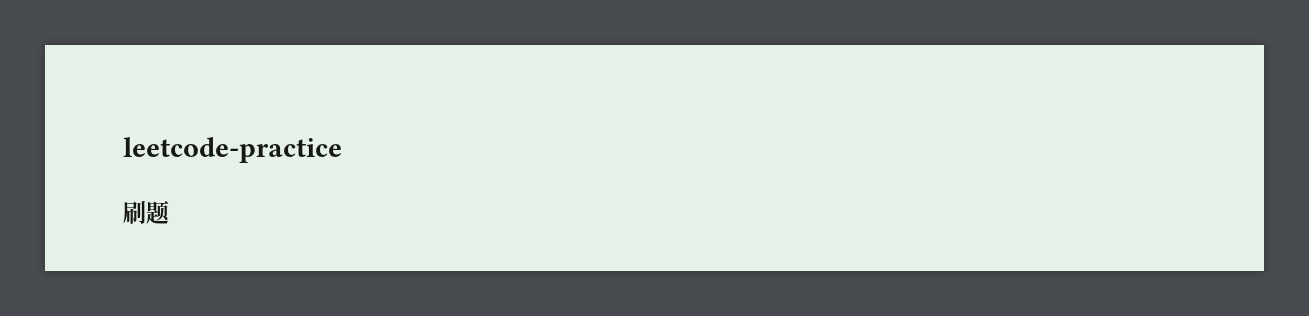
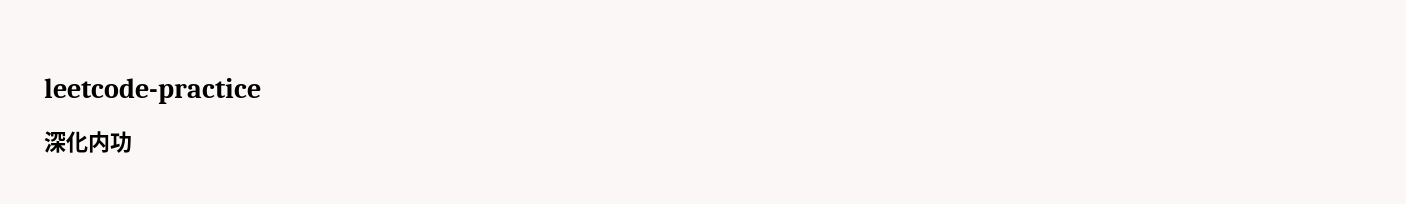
- 刷题
+ 深化内功

